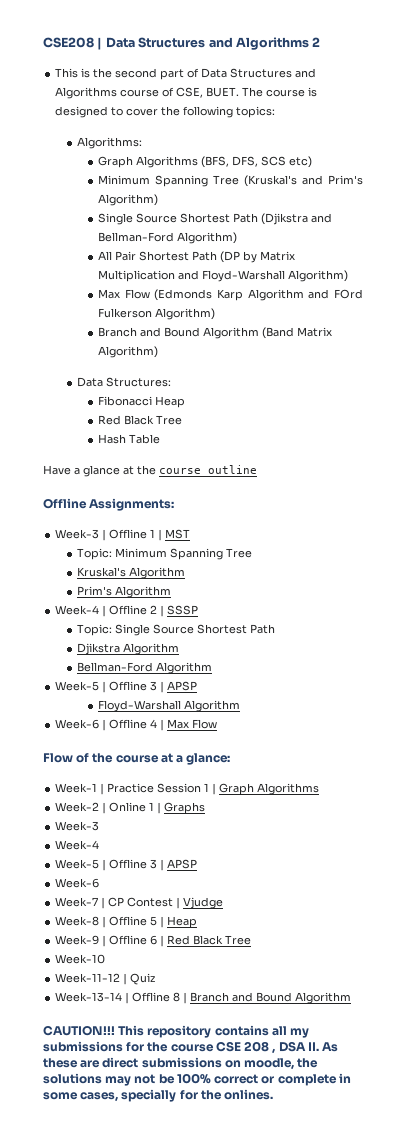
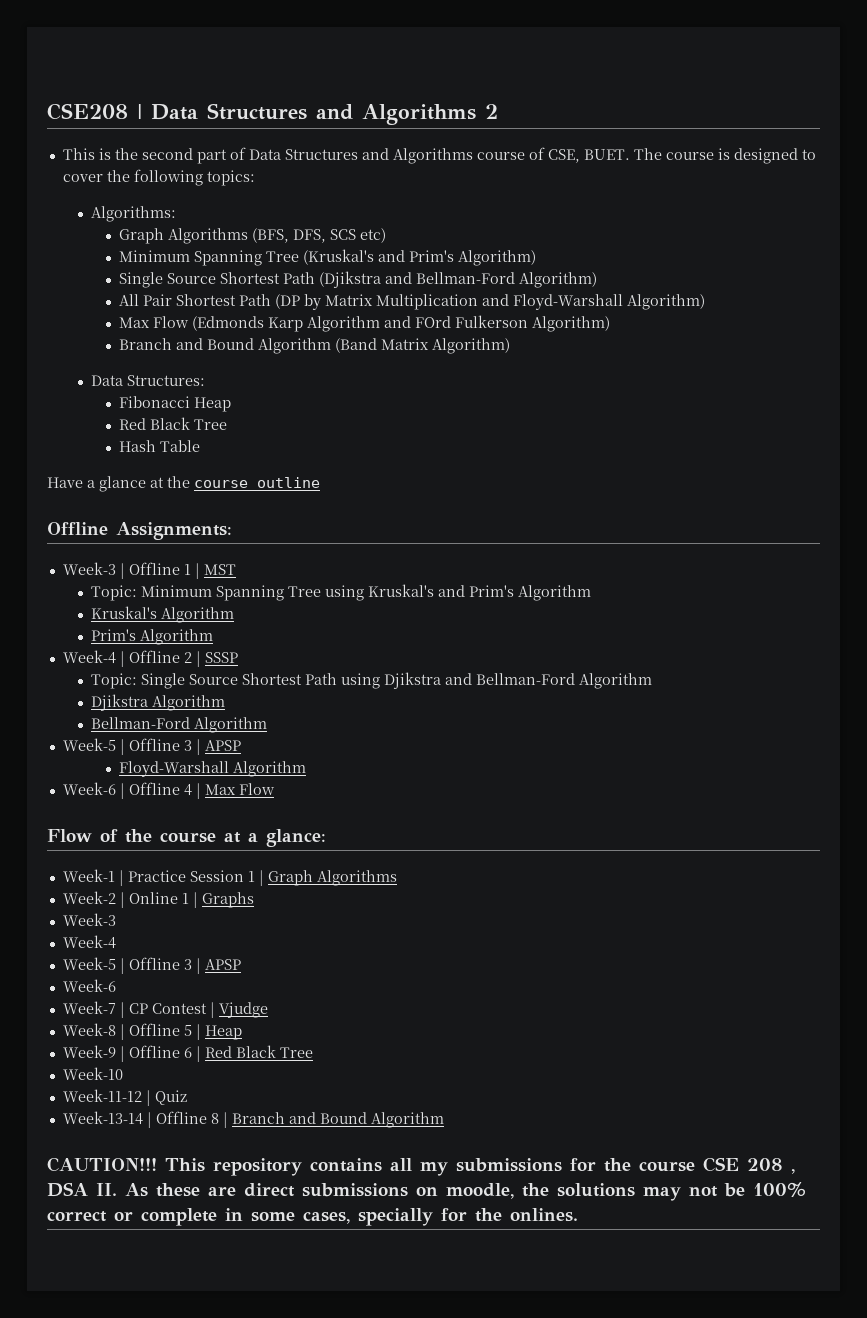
- Topic: Minimum Spanning Tree
+ Topic: Minimum Spanning Tree using Kruskal's and Prim's Algorithm
- Topic: Single Source Shortest Path
+ Topic: Single Source Shortest Path using Djikstra and Bellman-Ford Algorithm

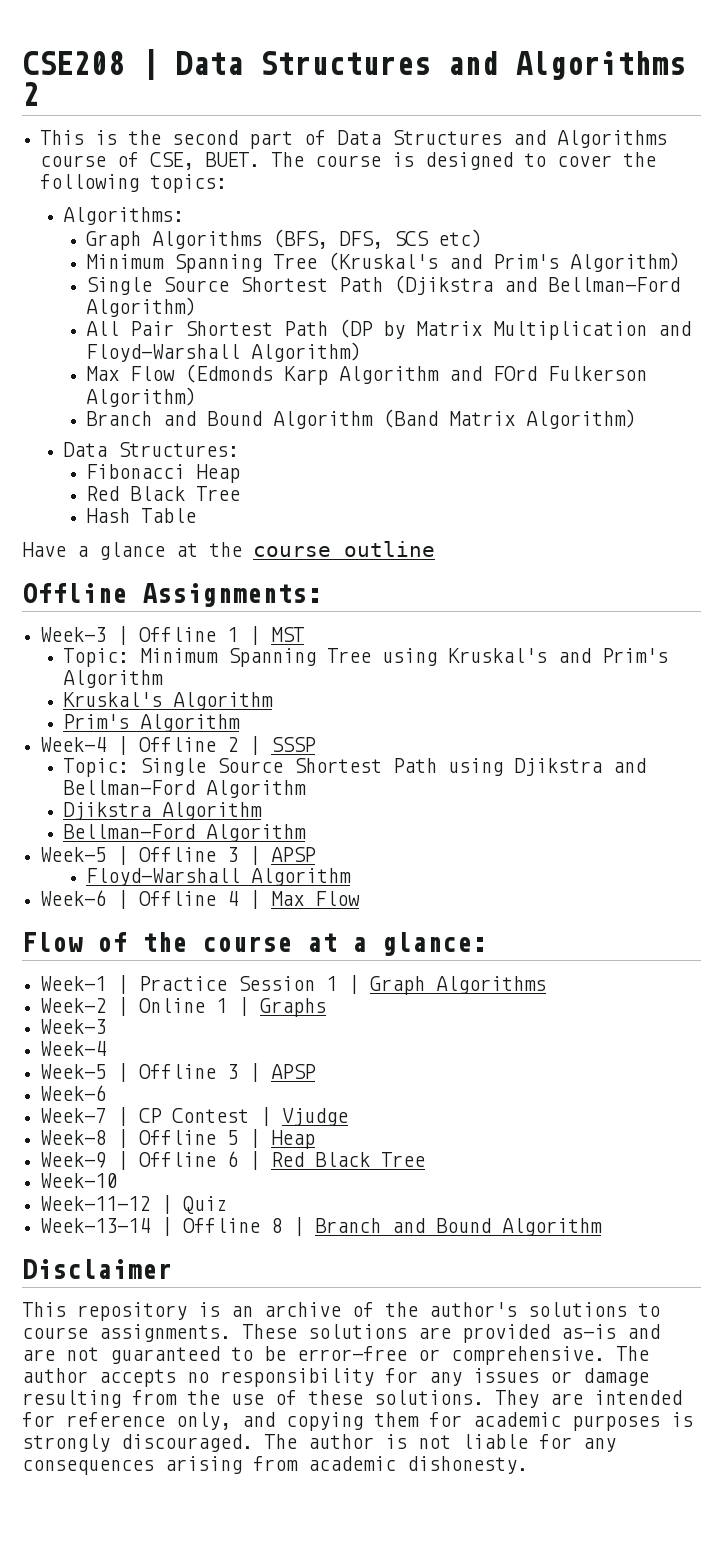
- CAUTION!!! This repository contains all my submissions for the course CSE 208 , DSA II. As these are direct submissions on moodle, the solutions may not be 100% correct or complete in some cases, specially for the onlines.
+ Disclaimer
+ This repository is an archive of the author's solutions to course assignments. These solutions are provided as-is and are not guaranteed to be error-free or comprehensive. The author accepts no responsibility for any issues or damage resulting from the use of these solutions. They are intended for reference only, and copying them for academic purposes is strongly discouraged. The author is not liable for any consequences arising from academic dishonesty.

